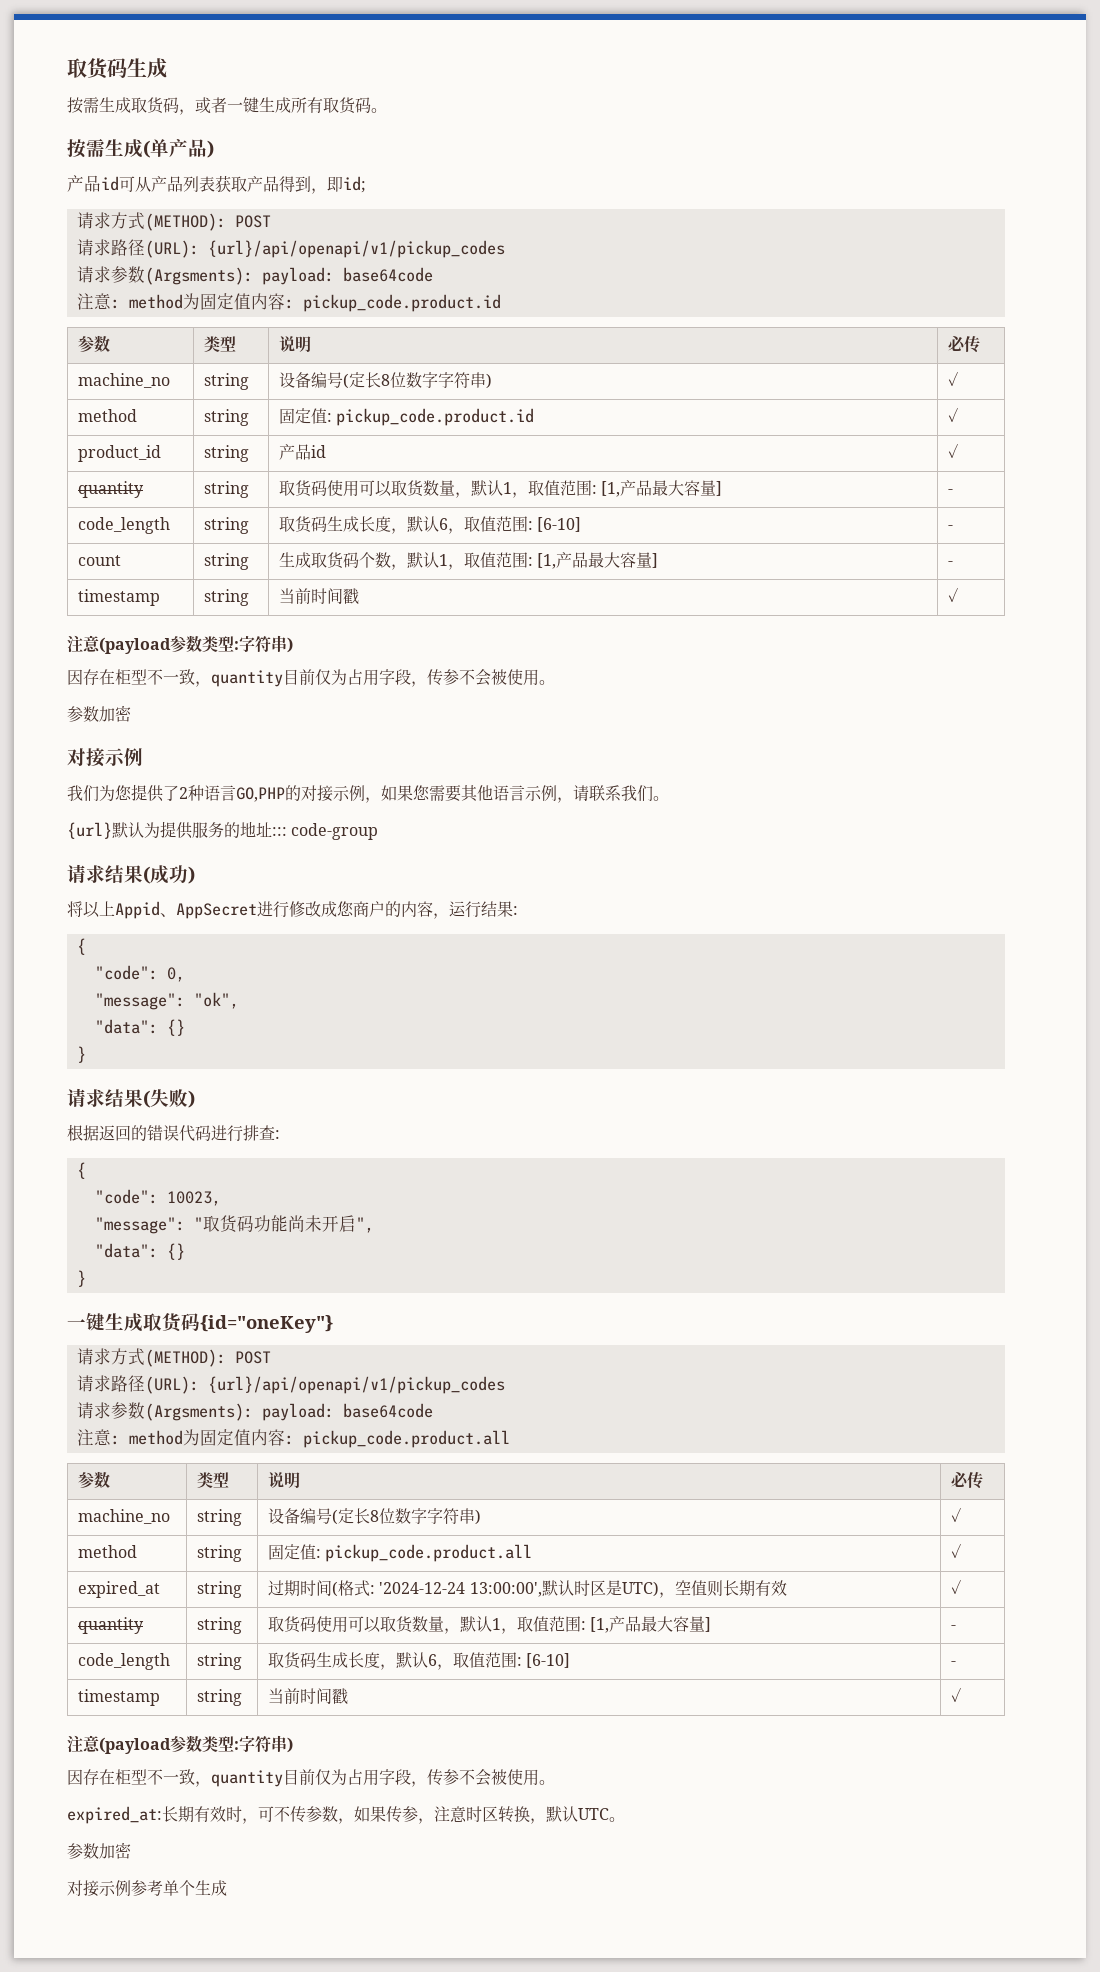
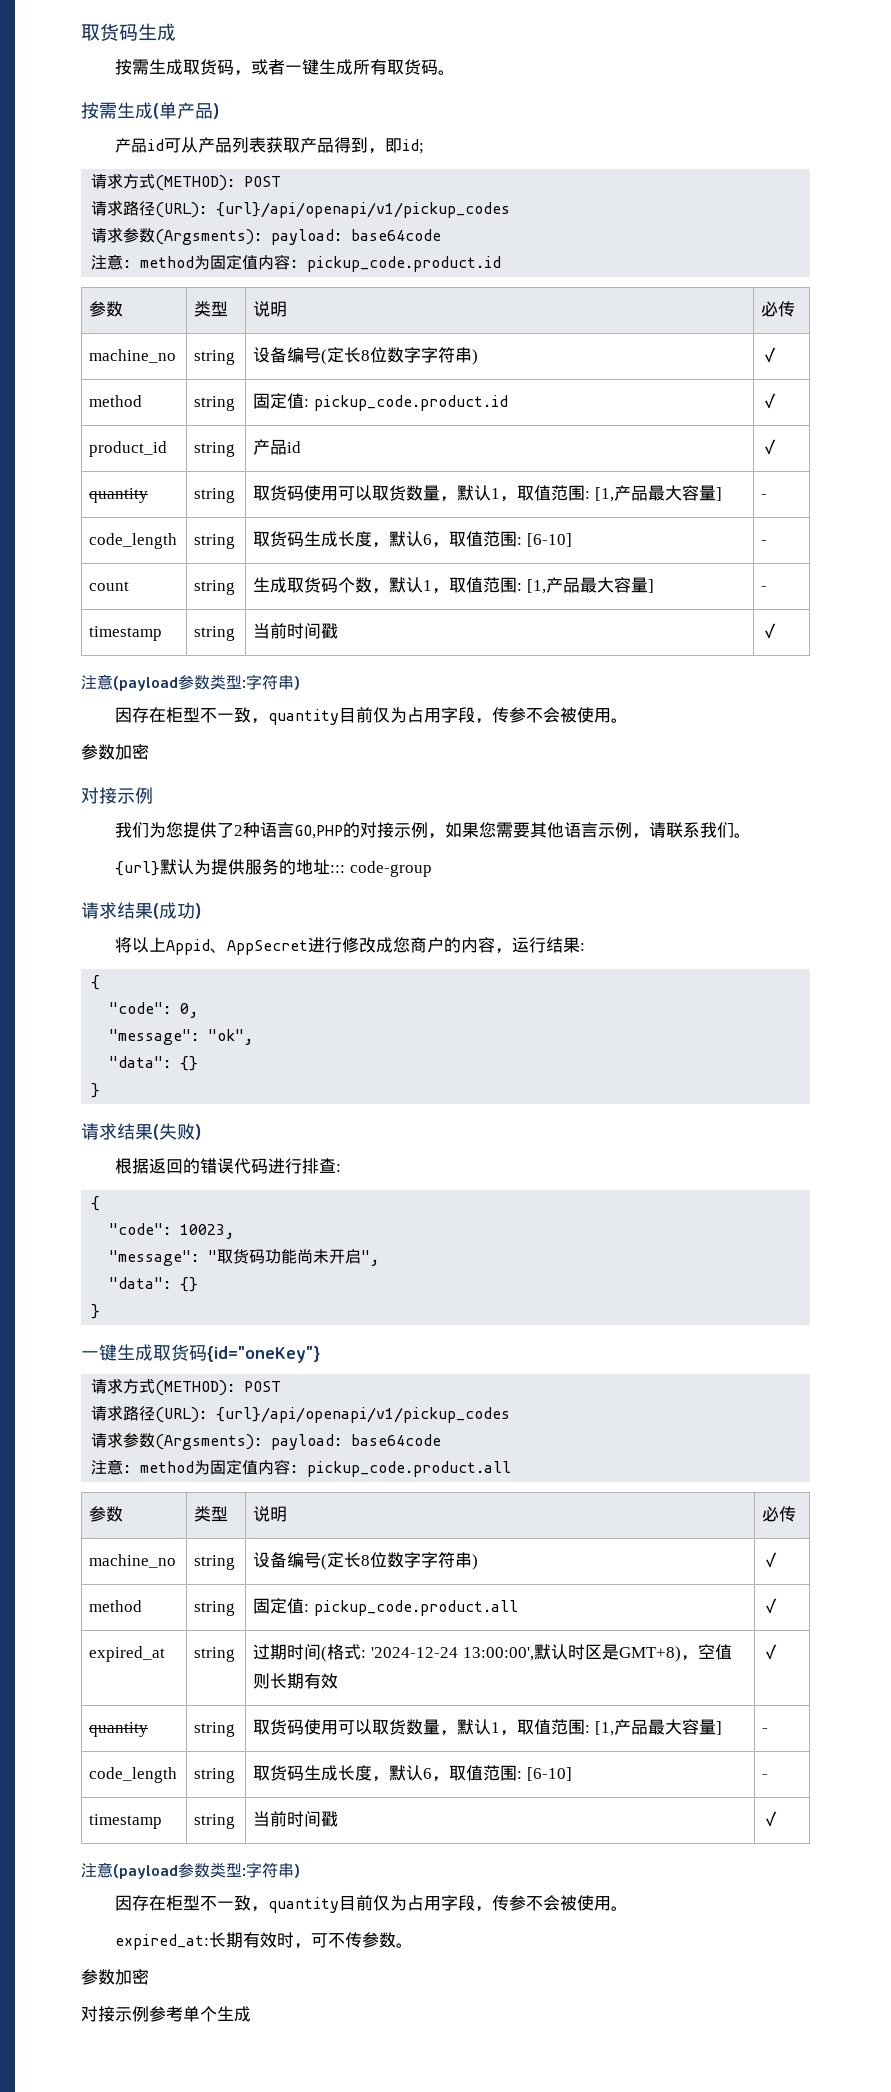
- expired_at | string | 过期时间(格式: '2024-12-24 13:00:00',默认时区是UTC)，空值则长期有效 | ✓
+ expired_at | string | 过期时间(格式: '2024-12-24 13:00:00',默认时区是GMT+8)，空值则长期有效 | ✓
- expired_at:长期有效时，可不传参数，如果传参，注意时区转换，默认UTC。
+ expired_at:长期有效时，可不传参数。

